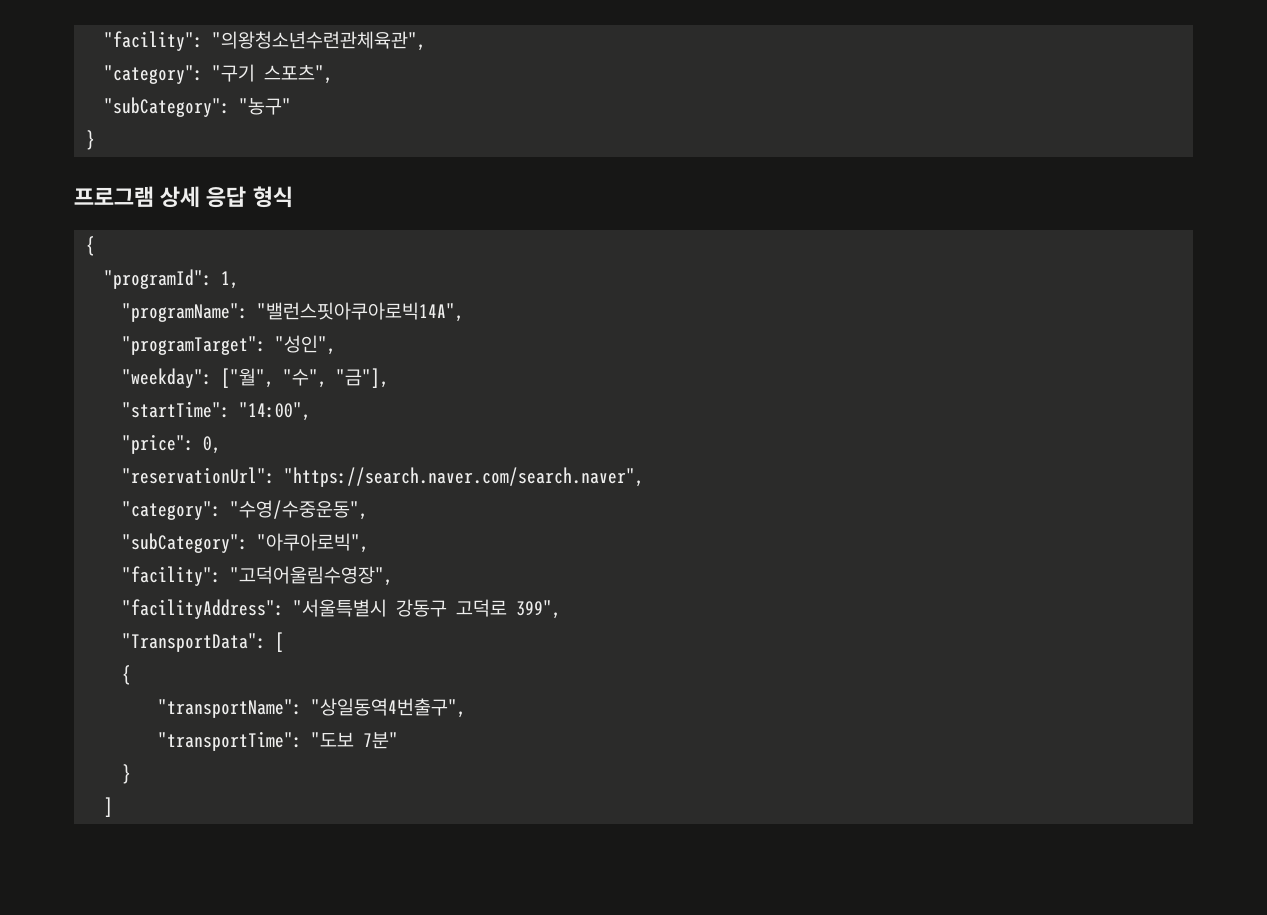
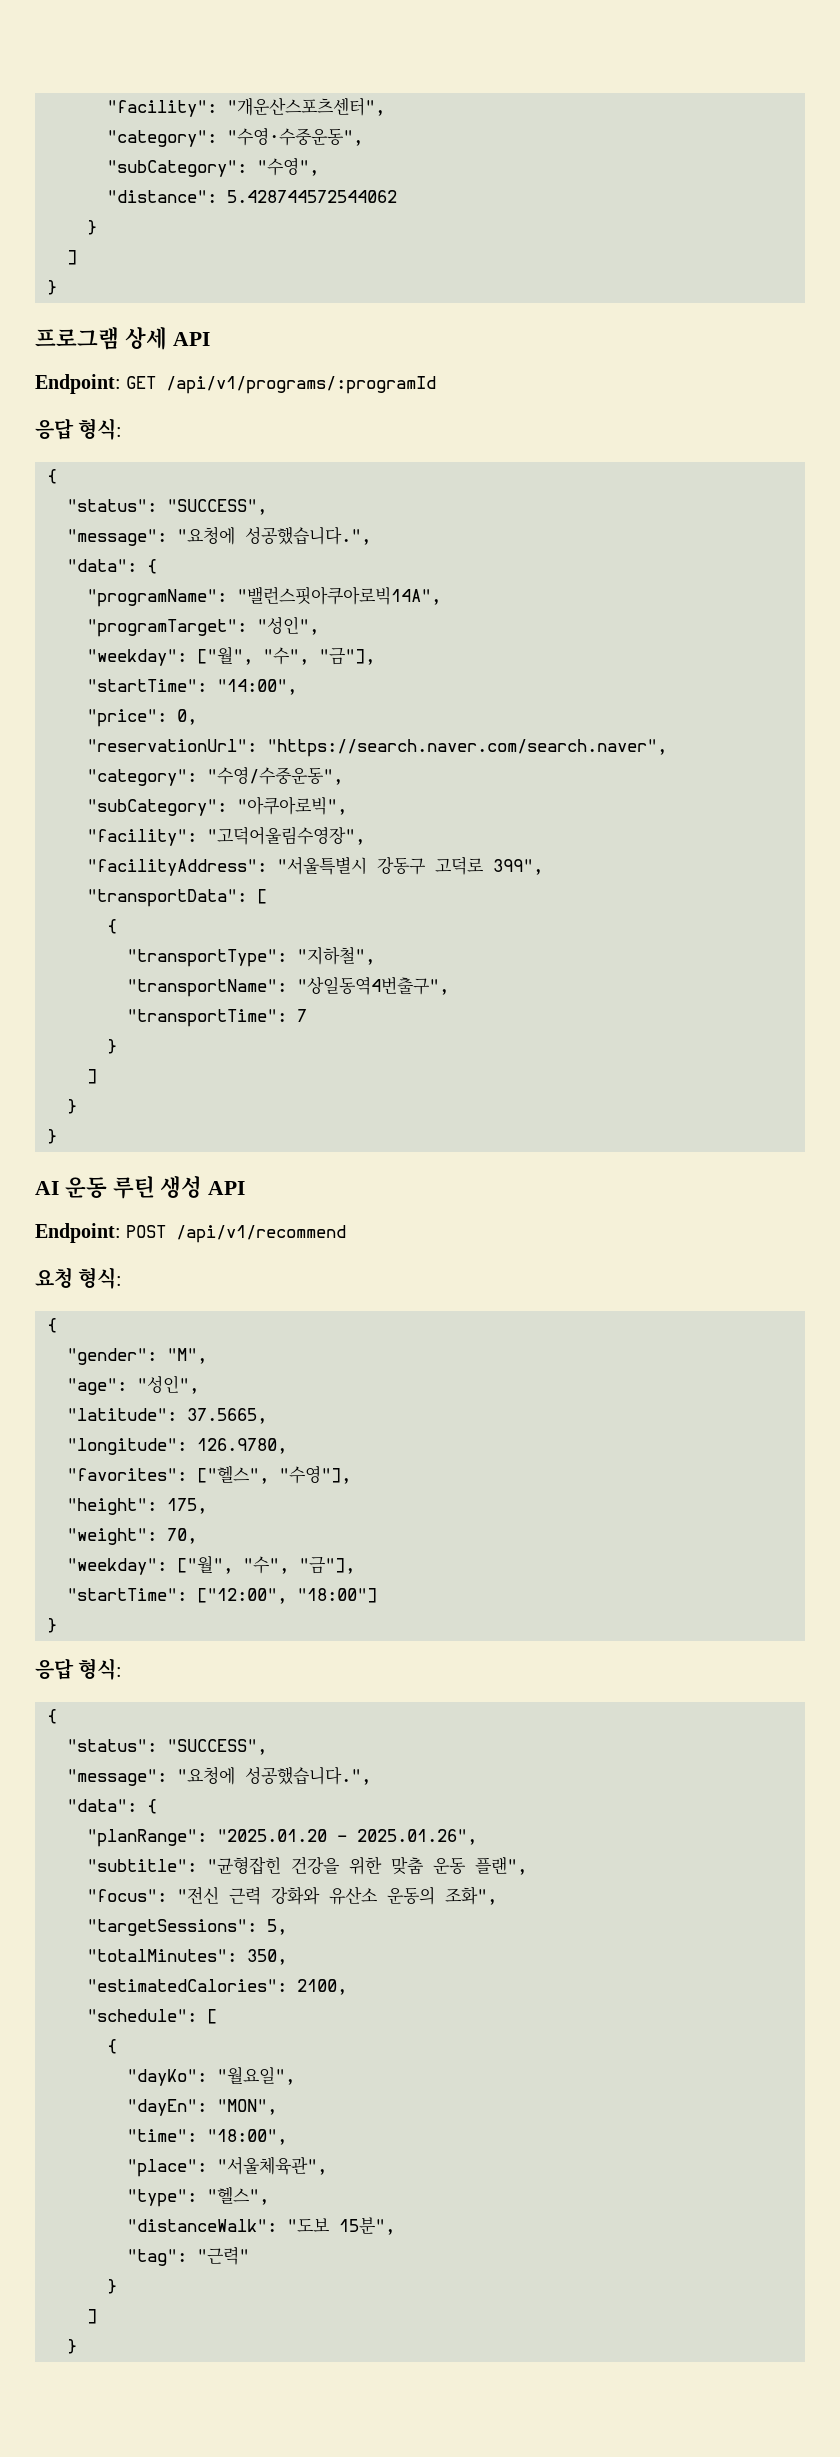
- "facility": "의왕청소년수련관체육관",
- "category": "구기 스포츠",
- "subCategory": "농구"
+ "facility": "개운산스포츠센터",
+ "category": "수영·수중운동",
+ "subCategory": "수영",
+ "distance": 5.428744572544062
  }
- 프로그램 상세 응답 형식
+ ]
+ }
+ 프로그램 상세 API
+ Endpoint: GET /api/v1/programs/:programId
+ 응답 형식:
  {
- "programId": 1,
+ "status": "SUCCESS",
+ "message": "요청에 성공했습니다.",
+ "data": {
- "TransportData": [
+ "transportData": [
  {
+ "transportType": "지하철",
- "transportTime": "도보 7분"
+ "transportTime": 7
  }
  ]
+ }
+ }
+ AI 운동 루틴 생성 API
+ Endpoint: POST /api/v1/recommend
+ 요청 형식:
+ {
+ "gender": "M",
+ "age": "성인",
+ "latitude": 37.5665,
+ "longitude": 126.9780,
+ "favorites": ["헬스", "수영"],
+ "height": 175,
+ "weight": 70,
+ "weekday": ["월", "수", "금"],
+ "startTime": ["12:00", "18:00"]
+ }
+ 응답 형식:
+ {
+ "status": "SUCCESS",
+ "message": "요청에 성공했습니다.",
+ "data": {
+ "planRange": "2025.01.20 - 2025.01.26",
+ "subtitle": "균형잡힌 건강을 위한 맞춤 운동 플랜",
+ "focus": "전신 근력 강화와 유산소 운동의 조화",
+ "targetSessions": 5,
+ "totalMinutes": 350,
+ "estimatedCalories": 2100,
+ "schedule": [
+ {
+ "dayKo": "월요일",
+ "dayEn": "MON",
+ "time": "18:00",
+ "place": "서울체육관",
+ "type": "헬스",
+ "distanceWalk": "도보 15분",
+ "tag": "근력"
+ }
+ ]
+ }

